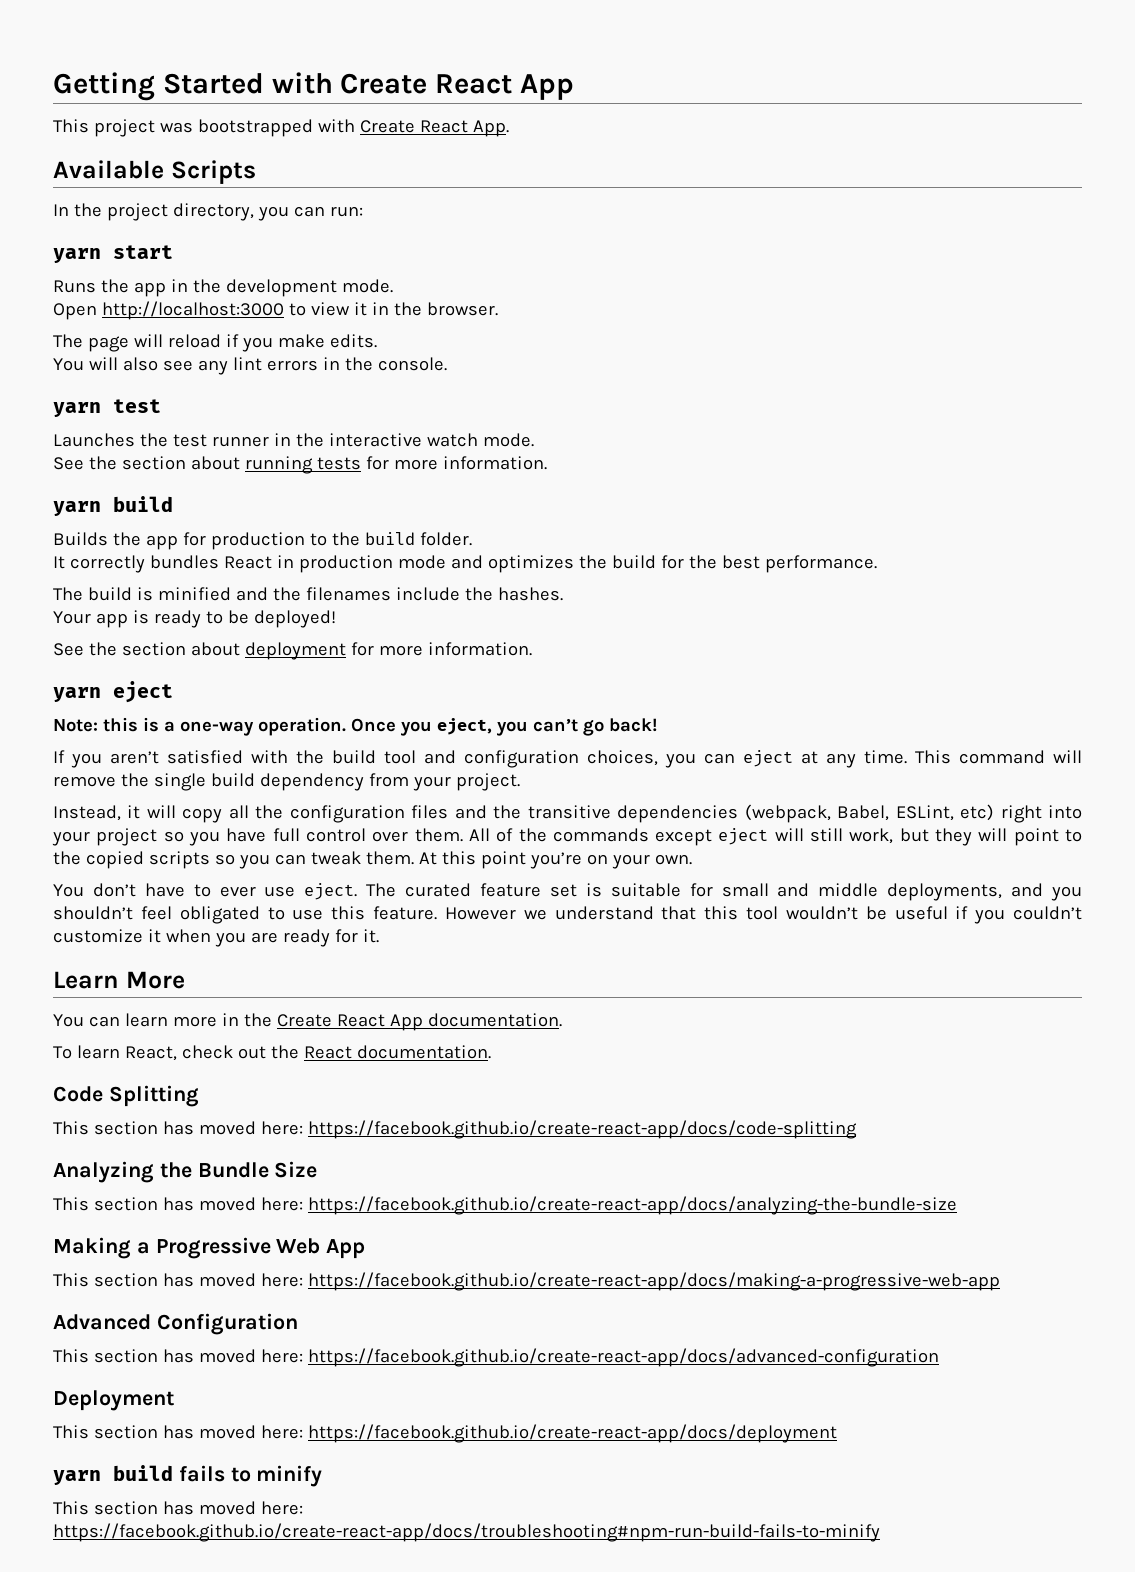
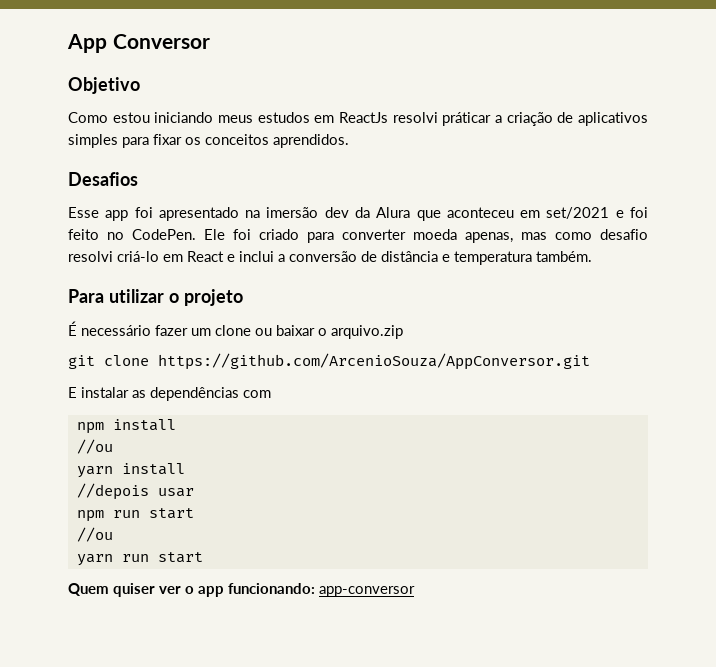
- Getting Started with Create React App
- This project was bootstrapped with Create React App.
- Available Scripts
- In the project directory, you can run:
- yarn start
- Runs the app in the development mode.
- Open http://localhost:3000 to view it in the browser.
- The page will reload if you make edits.
- You will also see any lint errors in the console.
- yarn test
- Launches the test runner in the interactive watch mode.
- See the section about running tests for more information.
- yarn build
- Builds the app for production to the build folder.
- It correctly bundles React in production mode and optimizes the build for the best performance.
- The build is minified and the filenames include the hashes.
- Your app is ready to be deployed!
- See the section about deployment for more information.
- yarn eject
- Note: this is a one-way operation. Once you eject, you can’t go back!
- If you aren’t satisfied with the build tool and configuration choices, you can eject at any time. This command will remove the single build dependency from your project.
- Instead, it will copy all the configuration files and the transitive dependencies (webpack, Babel, ESLint, etc) right into your project so you have full control over them. All of the commands except eject will still work, but they will point to the copied scripts so you can tweak them. At this point you’re on your own.
- You don’t have to ever use eject. The curated feature set is suitable for small and middle deployments, and you shouldn’t feel obligated to use this feature. However we understand that this tool wouldn’t be useful if you couldn’t customize it when you are ready for it.
- Learn More
- You can learn more in the Create React App documentation.
- To learn React, check out the React documentation.
- Code Splitting
- This section has moved here: https://facebook.github.io/create-react-app/docs/code-splitting
- Analyzing the Bundle Size
- This section has moved here: https://facebook.github.io/create-react-app/docs/analyzing-the-bundle-size
- Making a Progressive Web App
- This section has moved here: https://facebook.github.io/create-react-app/docs/making-a-progressive-web-app
- Advanced Configuration
- This section has moved here: https://facebook.github.io/create-react-app/docs/advanced-configuration
- Deployment
- This section has moved here: https://facebook.github.io/create-react-app/docs/deployment
- yarn build fails to minify
- This section has moved here: https://facebook.github.io/create-react-app/docs/troubleshooting#npm-run-build-fails-to-minify
+ App Conversor
+ Objetivo
+ Como estou iniciando meus estudos em ReactJs resolvi práticar a criação de aplicativos simples para fixar os conceitos aprendidos.
+ Desafios
+ Esse app foi apresentado na imersão dev da Alura que aconteceu em set/2021 e foi feito no CodePen. Ele foi criado para converter moeda apenas, mas como desafio resolvi criá-lo em React e inclui a conversão de distância e temperatura também.
+ Para utilizar o projeto
+ É necessário fazer um clone ou baixar o arquivo.zip
+ git clone https://github.com/ArcenioSouza/AppConversor.git
+ E instalar as dependências com
+ npm install
+ //ou
+ yarn install
+ //depois usar
+ npm run start
+ //ou
+ yarn run start
+ Quem quiser ver o app funcionando: app-conversor

